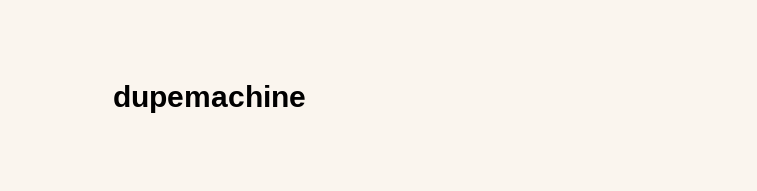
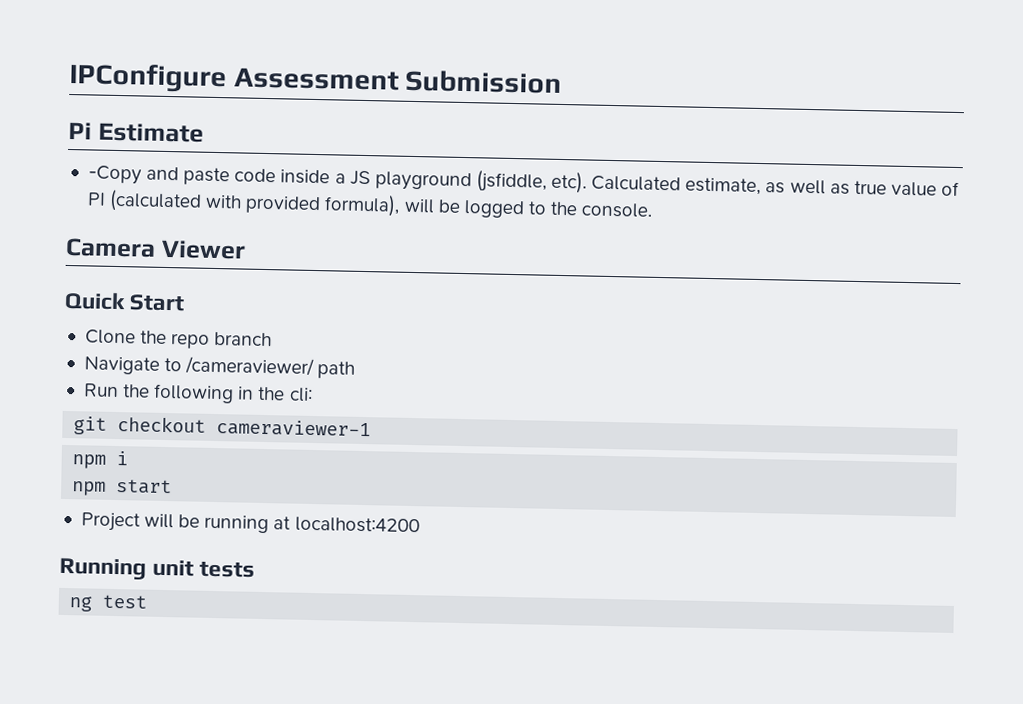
- dupemachine
+ IPConfigure Assessment Submission
+ Pi Estimate
+ -Copy and paste code inside a JS playground (jsfiddle, etc). Calculated estimate, as well as true value of PI (calculated with provided formula), will be logged to the console.
+ Camera Viewer
+ Quick Start
+ Clone the repo branch
+ Navigate to /cameraviewer/ path
+ Run the following in the cli:
+ git checkout cameraviewer-1
+ npm i
+ npm start
+ Project will be running at localhost:4200
+ Running unit tests
+ ng test

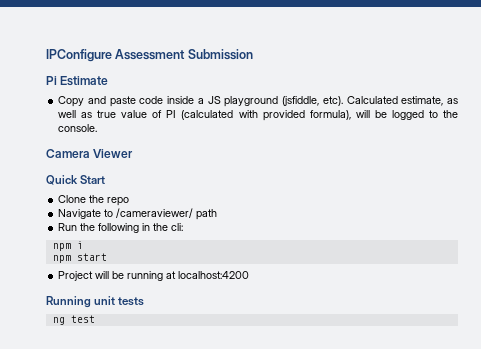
- -Copy and paste code inside a JS playground (jsfiddle, etc).
+ Copy and paste code inside a JS playground (jsfiddle, etc).
- Clone the repo branch
+ Clone the repo
- git checkout cameraviewer-1

